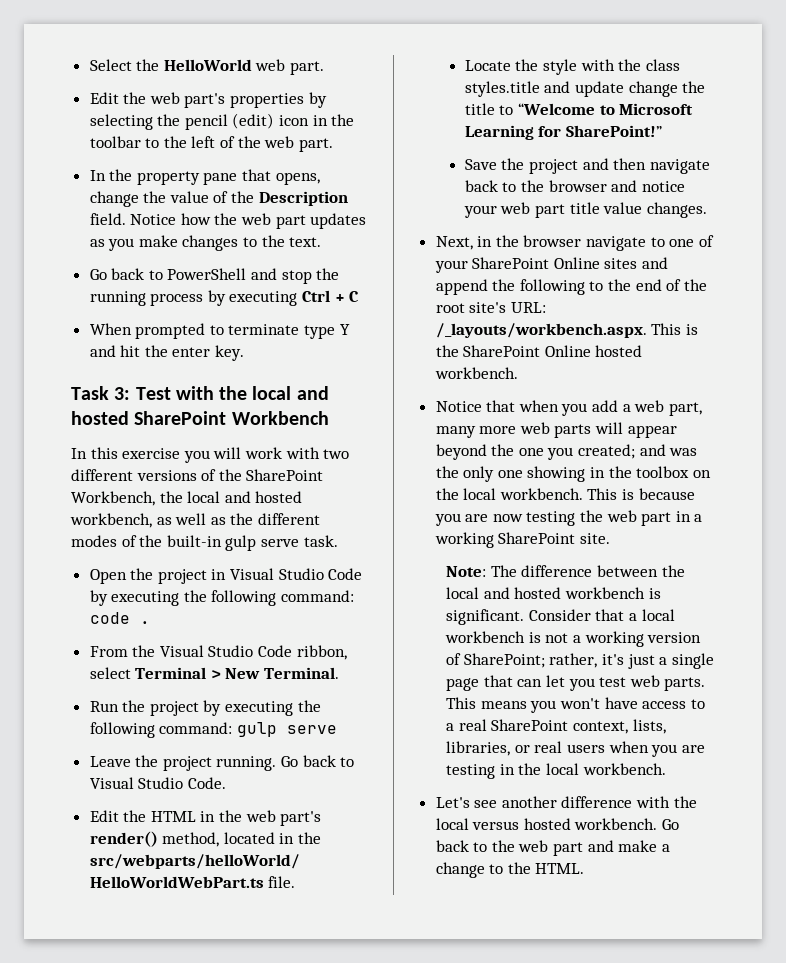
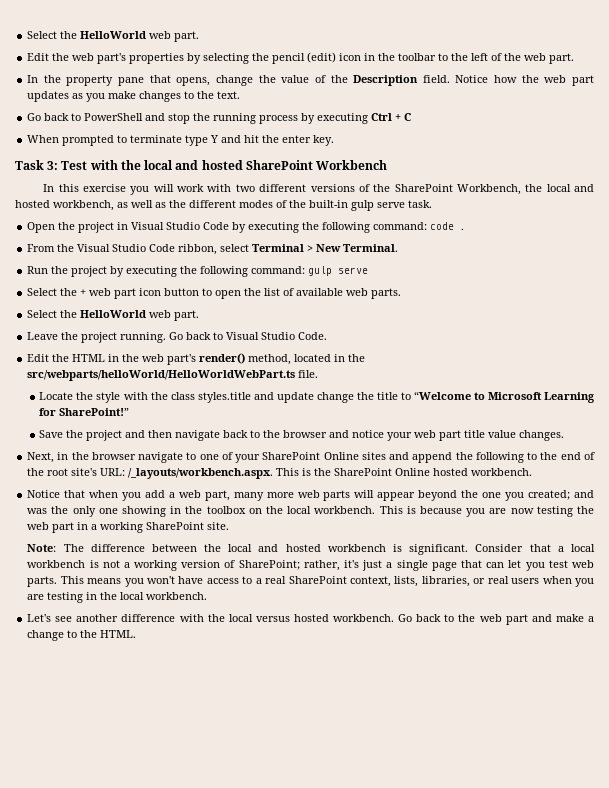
+ Select the + web part icon button to open the list of available web parts.
+ Select the HelloWorld web part.

